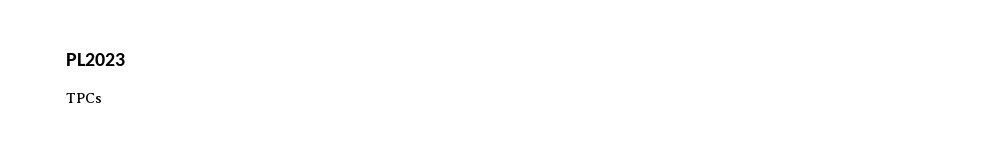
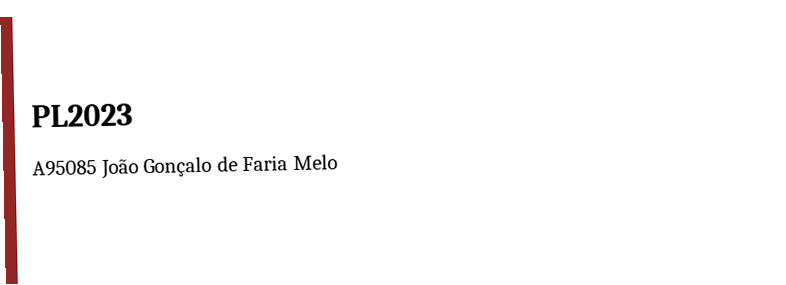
- TPCs
+ A95085 João Gonçalo de Faria Melo

